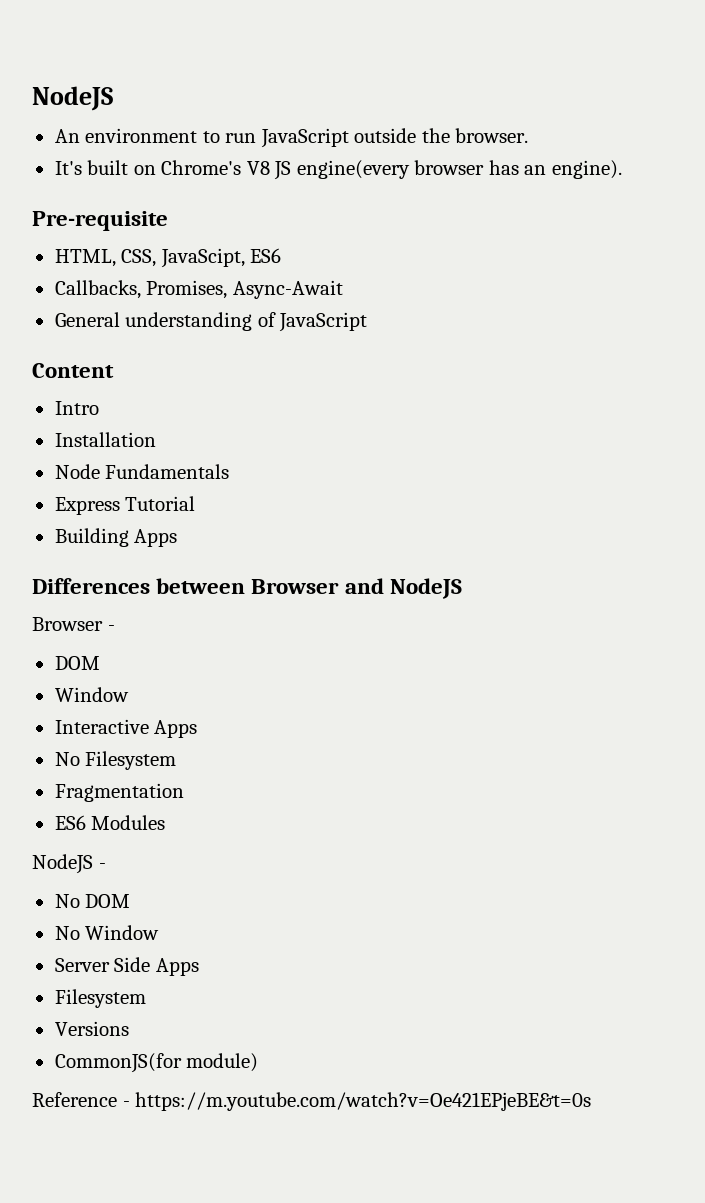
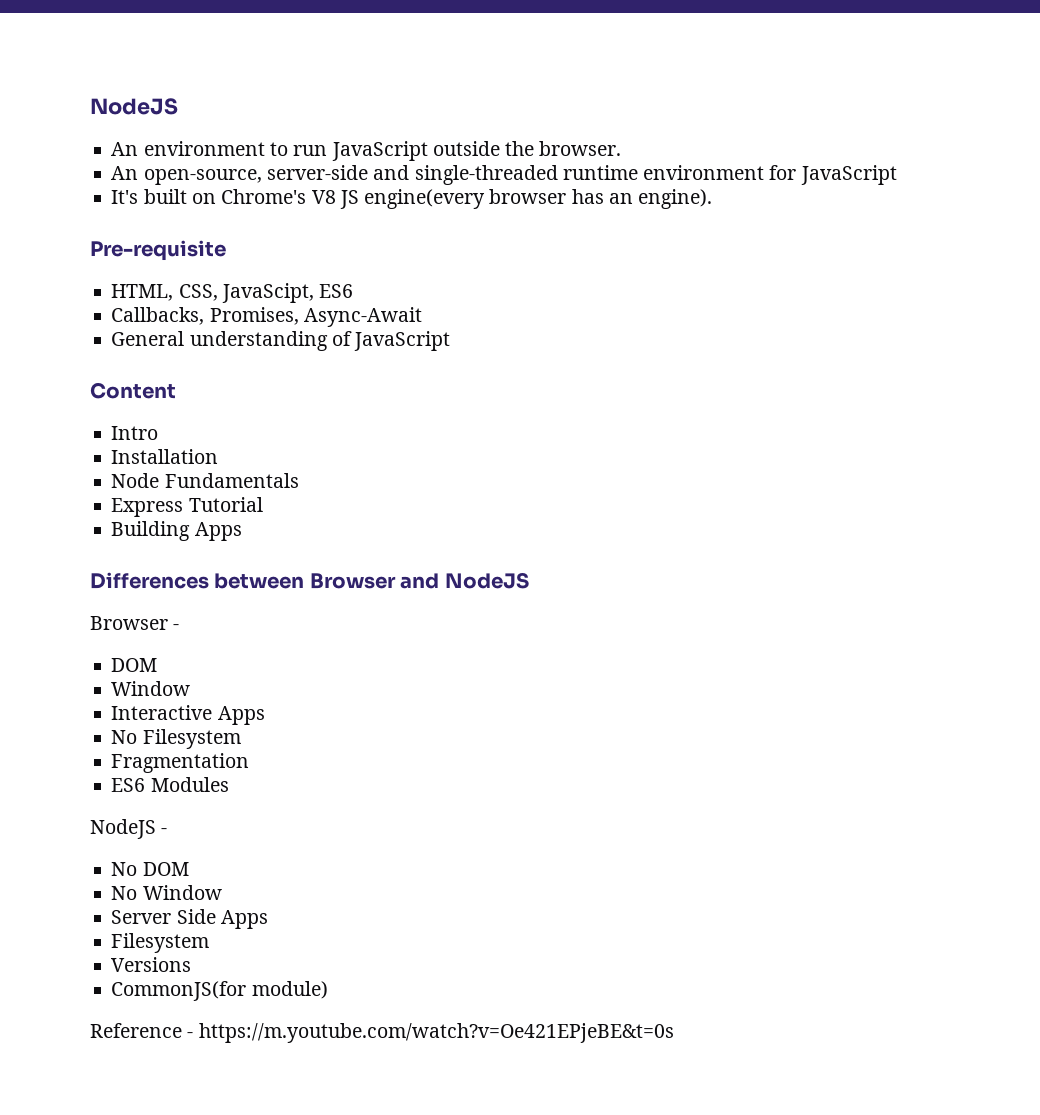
+ An open-source, server-side and single-threaded runtime environment for JavaScript

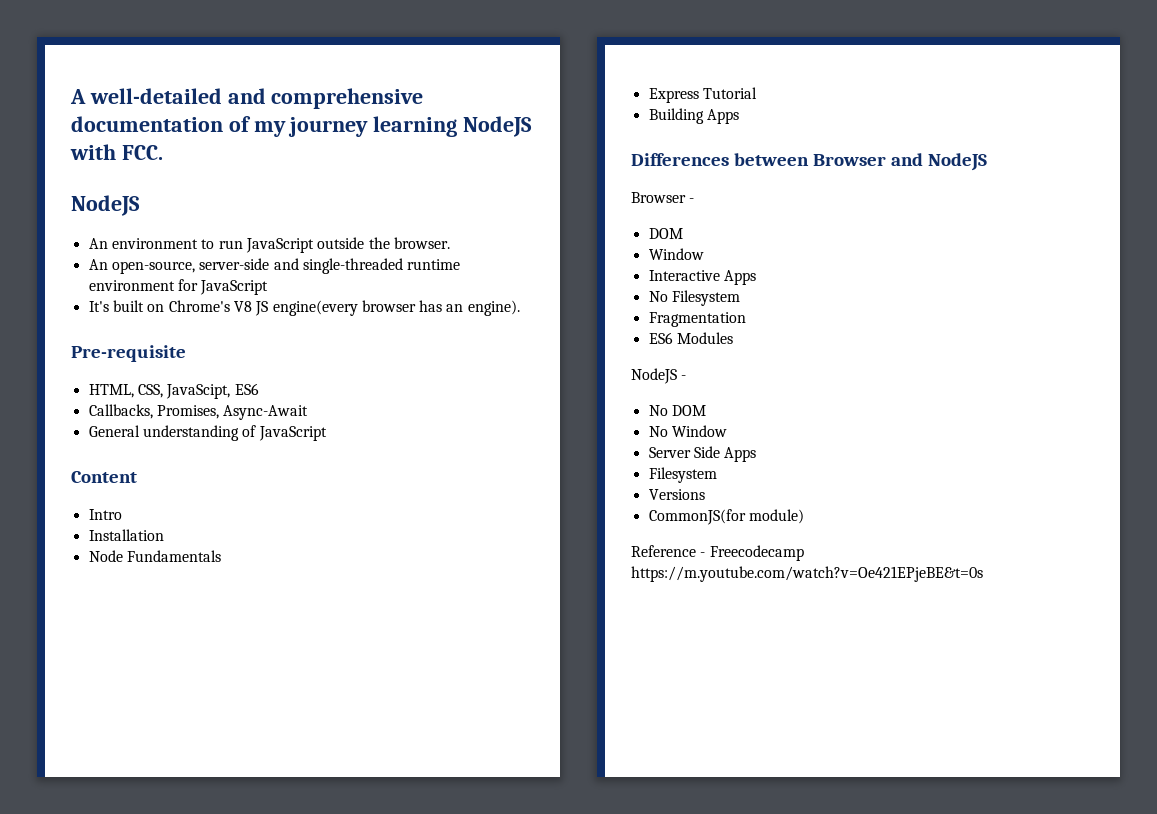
+ A well-detailed and comprehensive documentation of my journey learning NodeJS with FCC.
- Reference - https://m.youtube.com/watch?v=Oe421EPjeBE&t=0s
+ Reference - Freecodecamp https://m.youtube.com/watch?v=Oe421EPjeBE&t=0s

